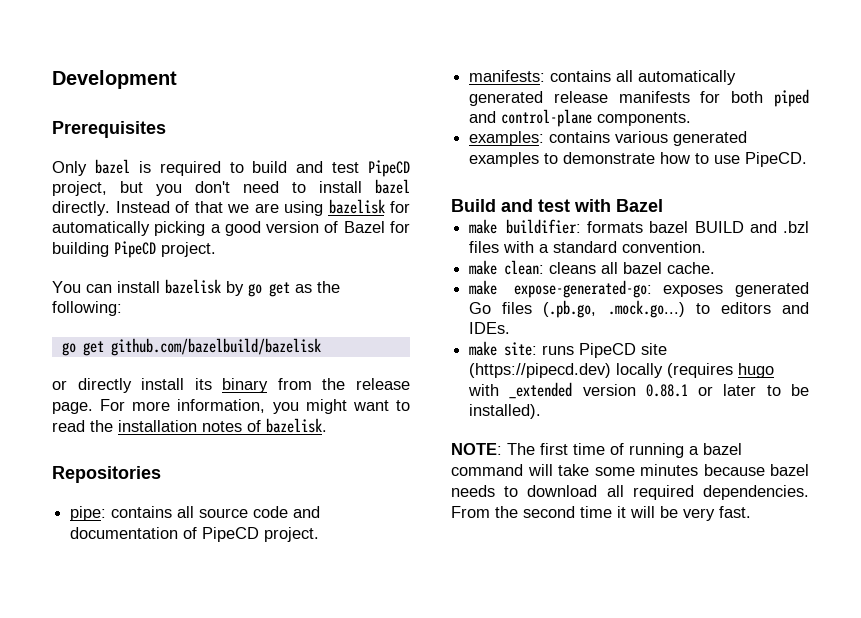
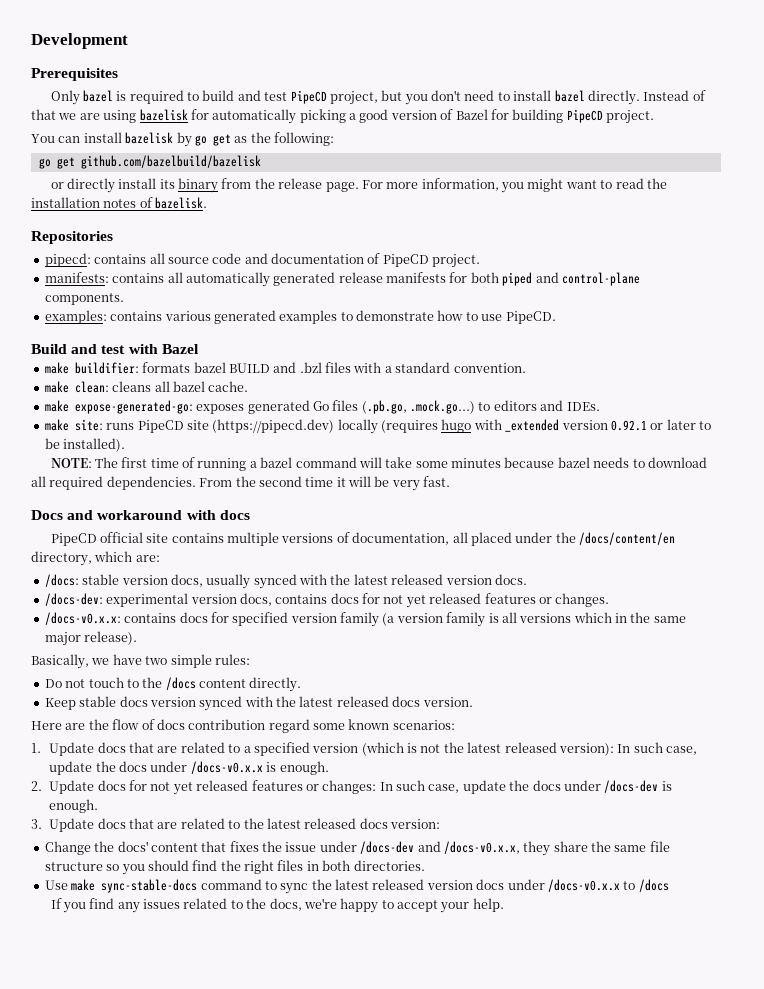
- pipe: contains all source code and documentation of PipeCD project.
+ pipecd: contains all source code and documentation of PipeCD project.
- make site: runs PipeCD site (https://pipecd.dev) locally (requires hugo with _extended version 0.88.1 or later to be installed).
+ make site: runs PipeCD site (https://pipecd.dev) locally (requires hugo with _extended version 0.92.1 or later to be installed).
+ Docs and workaround with docs
+ PipeCD official site contains multiple versions of documentation, all placed under the /docs/content/en directory, which are:
+ /docs: stable version docs, usually synced with the latest released version docs.
+ /docs-dev: experimental version docs, contains docs for not yet released features or changes.
+ /docs-v0.x.x: contains docs for specified version family (a version family is all versions which in the same major release).
+ Basically, we have two simple rules:
+ Do not touch to the /docs content directly.
+ Keep stable docs version synced with the latest released docs version.
+ Here are the flow of docs contribution regard some known scenarios:
+ 1. Update docs that are related to a specified version (which is not the latest released version): In such case, update the docs under /docs-v0.x.x is enough.
+ 2. Update docs for not yet released features or changes: In such case, update the docs under /docs-dev is enough.
+ 3. Update docs that are related to the latest released docs version:
+ Change the docs' content that fixes the issue under /docs-dev and /docs-v0.x.x, they share the same file structure so you should find the right files in both directories.
+ Use make sync-stable-docs command to sync the latest released version docs under /docs-v0.x.x to /docs
+ If you find any issues related to the docs, we're happy to accept your help.

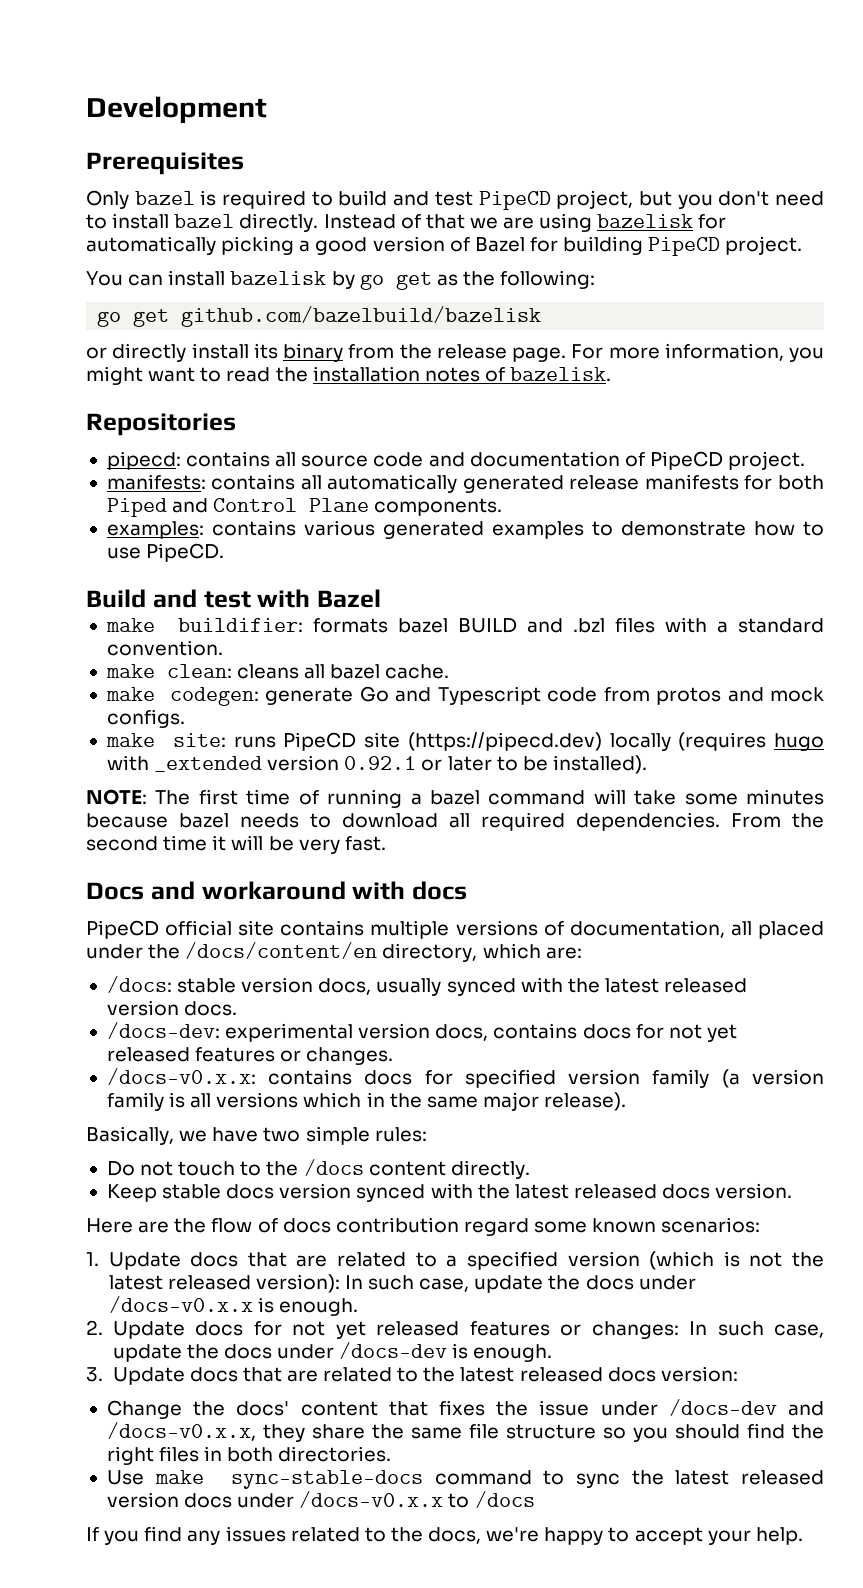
- manifests: contains all automatically generated release manifests for both piped and control-plane components.
+ manifests: contains all automatically generated release manifests for both Piped and Control Plane components.
- make expose-generated-go: exposes generated Go files (.pb.go, .mock.go...) to editors and IDEs.
+ make codegen: generate Go and Typescript code from protos and mock configs.

